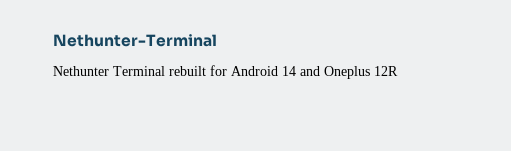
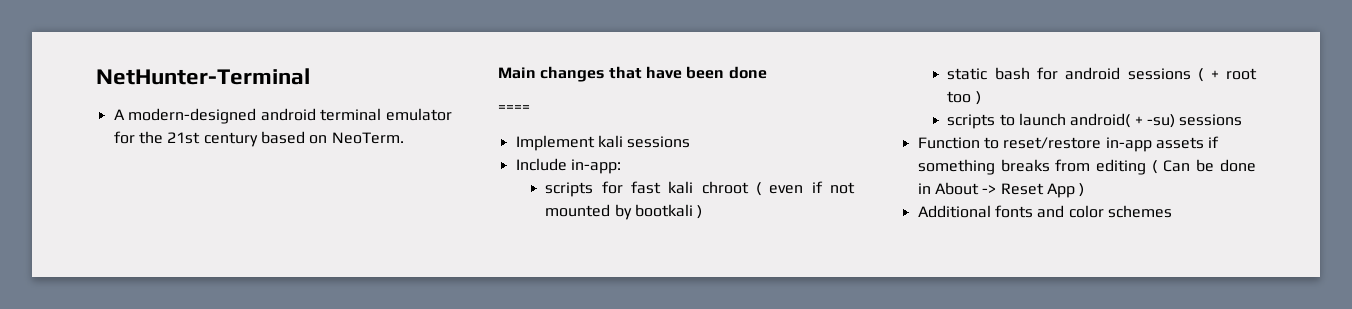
- Nethunter-Terminal
- Nethunter Terminal rebuilt for Android 14 and Oneplus 12R
+ NetHunter-Terminal
+ A modern-designed android terminal emulator for the 21st century based on NeoTerm.
+ Main changes that have been done
+ ====
+ Implement kali sessions
+ Include in-app:
+ scripts for fast kali chroot ( even if not mounted by bootkali )
+ static bash for android sessions ( + root too )
+ scripts to launch android( + -su) sessions
+ Function to reset/restore in-app assets if something breaks from editing ( Can be done in About -> Reset App )
+ Additional fonts and color schemes

